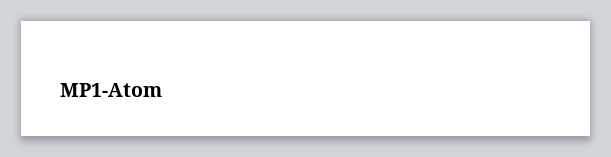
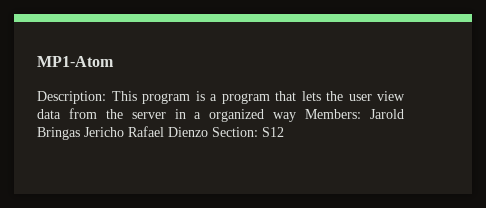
+ Description: This program is a program that lets the user view data from the server in a organized way Members: Jarold Bringas Jericho Rafael Dienzo Section: S12

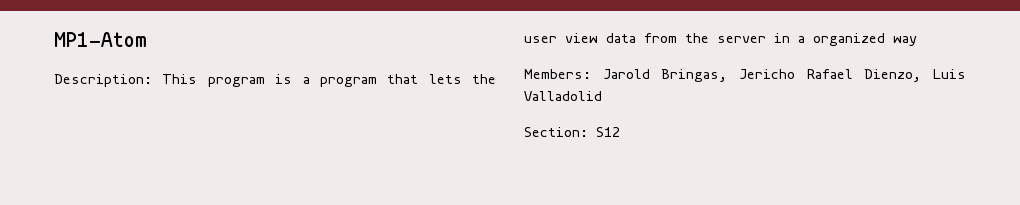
- Description: This program is a program that lets the user view data from the server in a organized way Members: Jarold Bringas Jericho Rafael Dienzo Section: S12
+ Description: This program is a program that lets the user view data from the server in a organized way
+ Members: Jarold Bringas, Jericho Rafael Dienzo, Luis Valladolid
+ Section: S12

